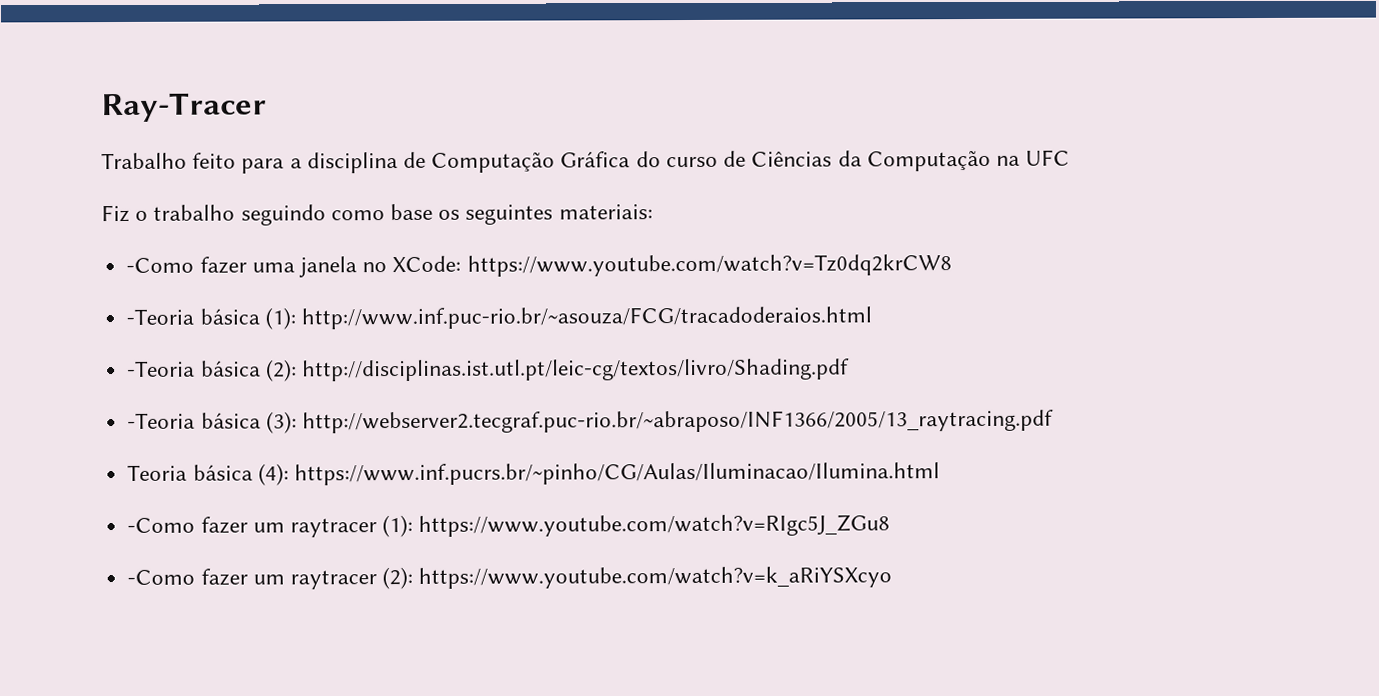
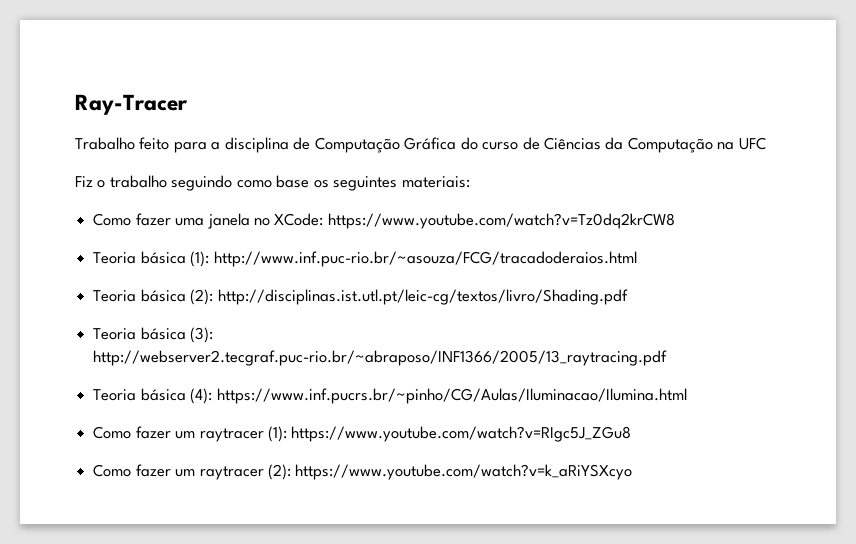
- -Como fazer uma janela no XCode: https://www.youtube.com/watch?v=Tz0dq2krCW8
+ Como fazer uma janela no XCode: https://www.youtube.com/watch?v=Tz0dq2krCW8
- -Teoria básica (1): http://www.inf.puc-rio.br/~asouza/FCG/tracadoderaios.html
+ Teoria básica (1): http://www.inf.puc-rio.br/~asouza/FCG/tracadoderaios.html
- -Teoria básica (2): http://disciplinas.ist.utl.pt/leic-cg/textos/livro/Shading.pdf
+ Teoria básica (2): http://disciplinas.ist.utl.pt/leic-cg/textos/livro/Shading.pdf
- -Teoria básica (3): http://webserver2.tecgraf.puc-rio.br/~abraposo/INF1366/2005/13_raytracing.pdf
+ Teoria básica (3): http://webserver2.tecgraf.puc-rio.br/~abraposo/INF1366/2005/13_raytracing.pdf
- -Como fazer um raytracer (1): https://www.youtube.com/watch?v=RIgc5J_ZGu8
+ Como fazer um raytracer (1): https://www.youtube.com/watch?v=RIgc5J_ZGu8
- -Como fazer um raytracer (2): https://www.youtube.com/watch?v=k_aRiYSXcyo
+ Como fazer um raytracer (2): https://www.youtube.com/watch?v=k_aRiYSXcyo

